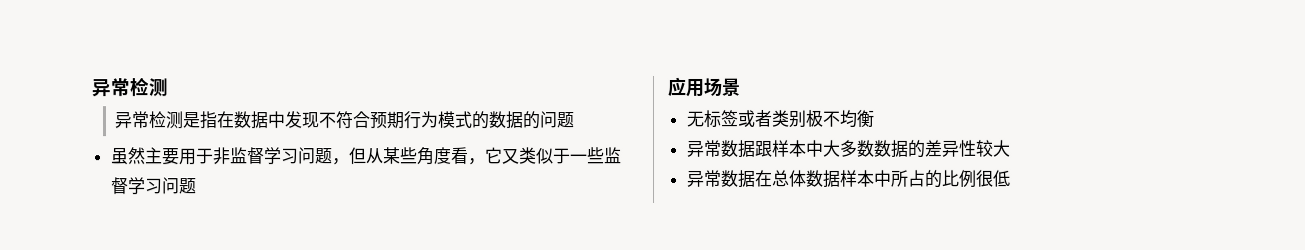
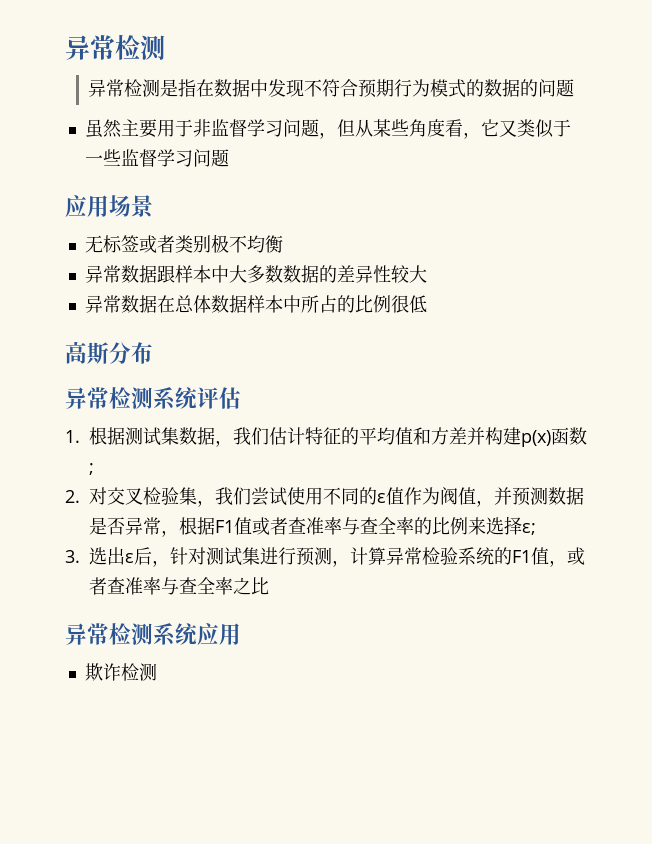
+ 高斯分布
+ 异常检测系统评估
+ 1.根据测试集数据，我们估计特征的平均值和方差并构建p(x)函数;
+ 2.对交叉检验集，我们尝试使用不同的ε值作为阀值，并预测数据是否异常，根据F1值或者查准率与查全率的比例来选择ε;
+ 3.选出ε后，针对测试集进行预测，计算异常检验系统的F1值，或者查准率与查全率之比
+ 异常检测系统应用
+ 欺诈检测

